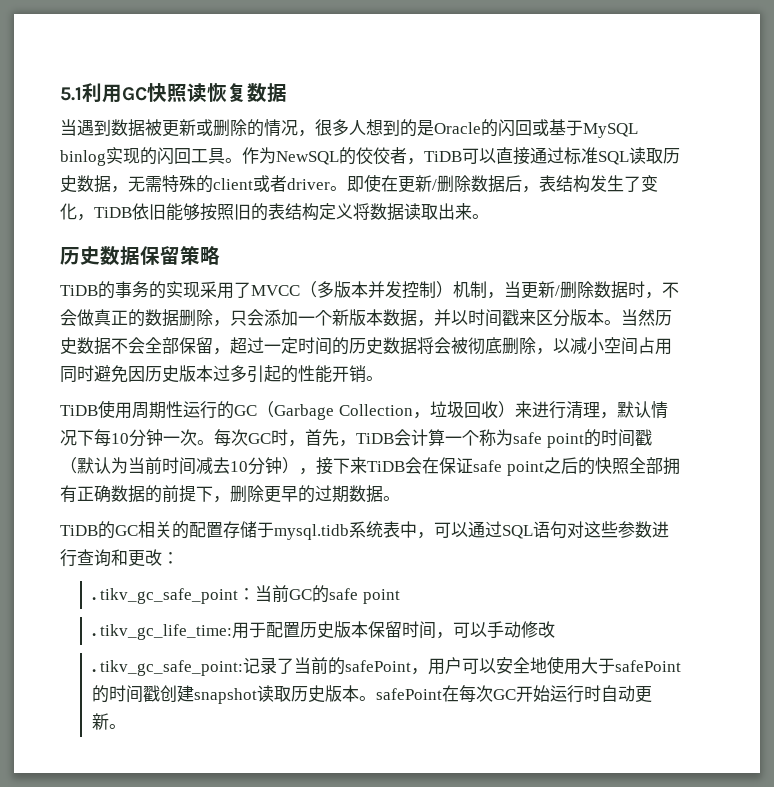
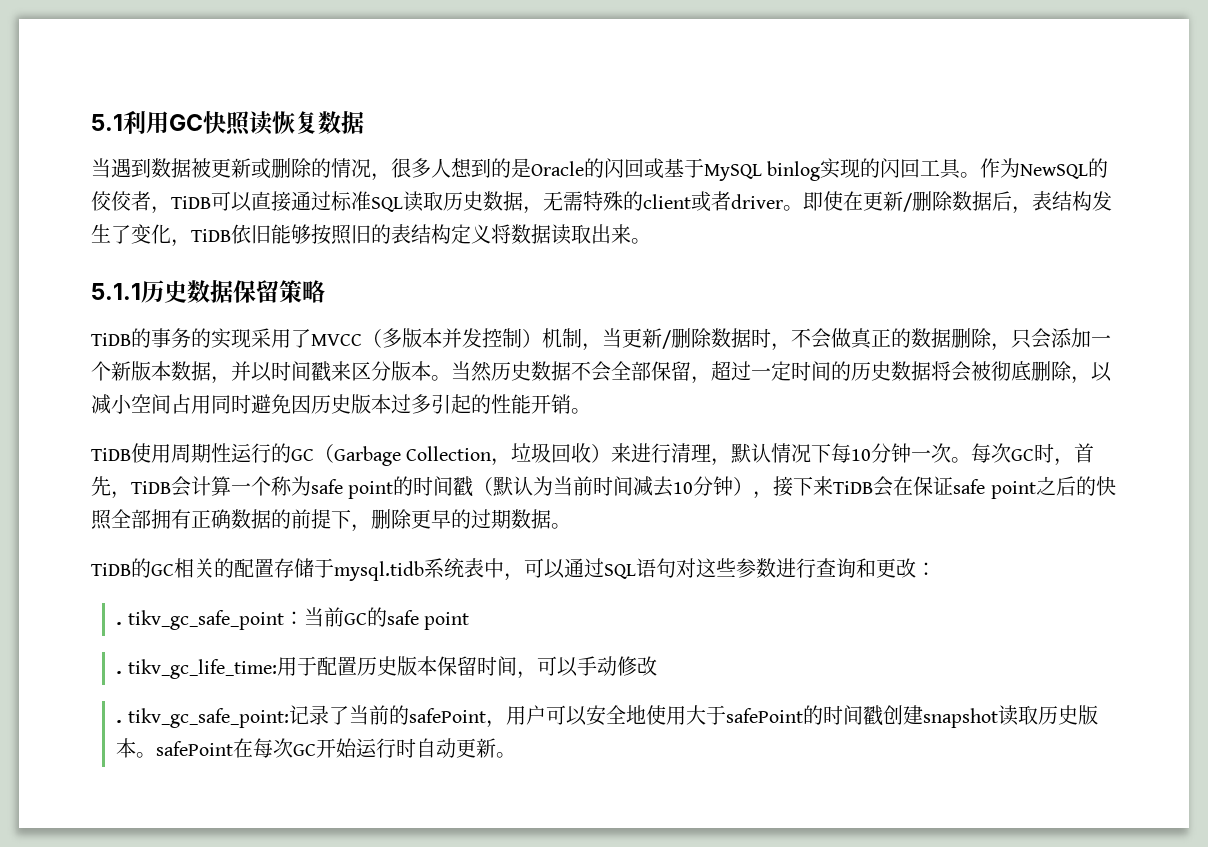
- 历史数据保留策略
+ 5.1.1历史数据保留策略

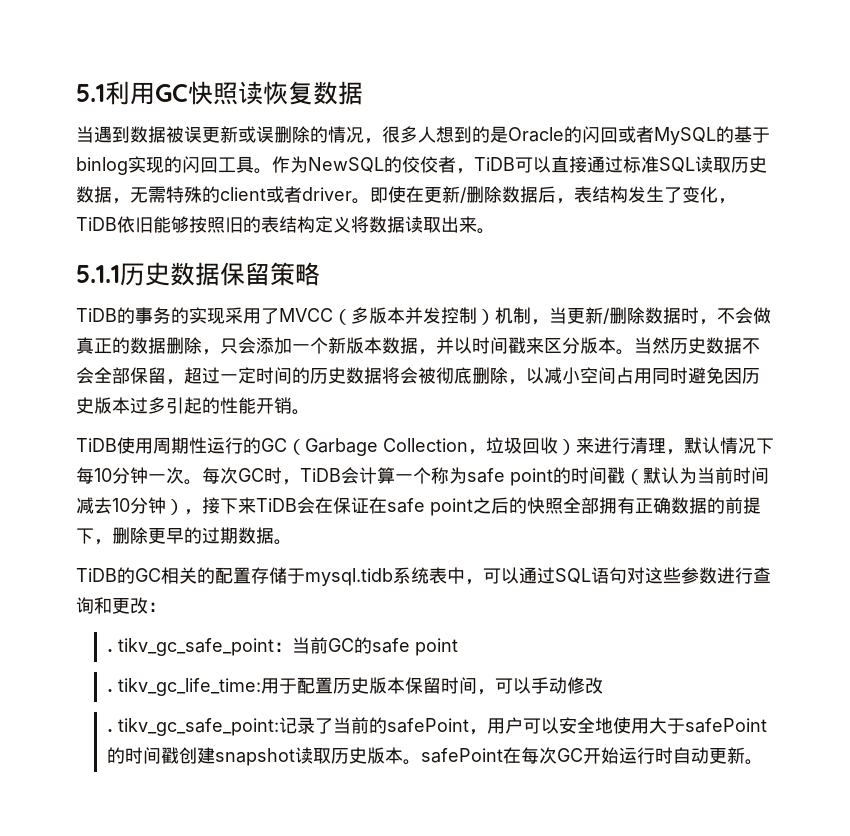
- 当遇到数据被更新或删除的情况，很多人想到的是Oracle的闪回或基于MySQL binlog实现的闪回工具。
+ 当遇到数据被误更新或误删除的情况，很多人想到的是Oracle的闪回或者MySQL的基于binlog实现的闪回工具。
- 每次GC时，首先，TiDB会计算一个称为safe point的时间戳（默认为当前时间减去10分钟），接下来TiDB会在保证safe point之后的快照全部拥有正确数据的前提下，删除更早的过期数据。
+ 每次GC时，TiDB会计算一个称为safe point的时间戳（默认为当前时间减去10分钟），接下来TiDB会在保证在safe point之后的快照全部拥有正确数据的前提下，删除更早的过期数据。

